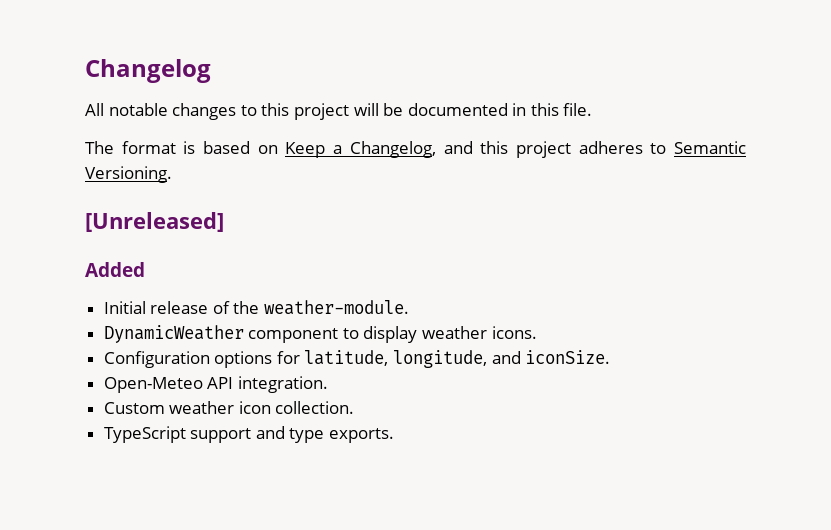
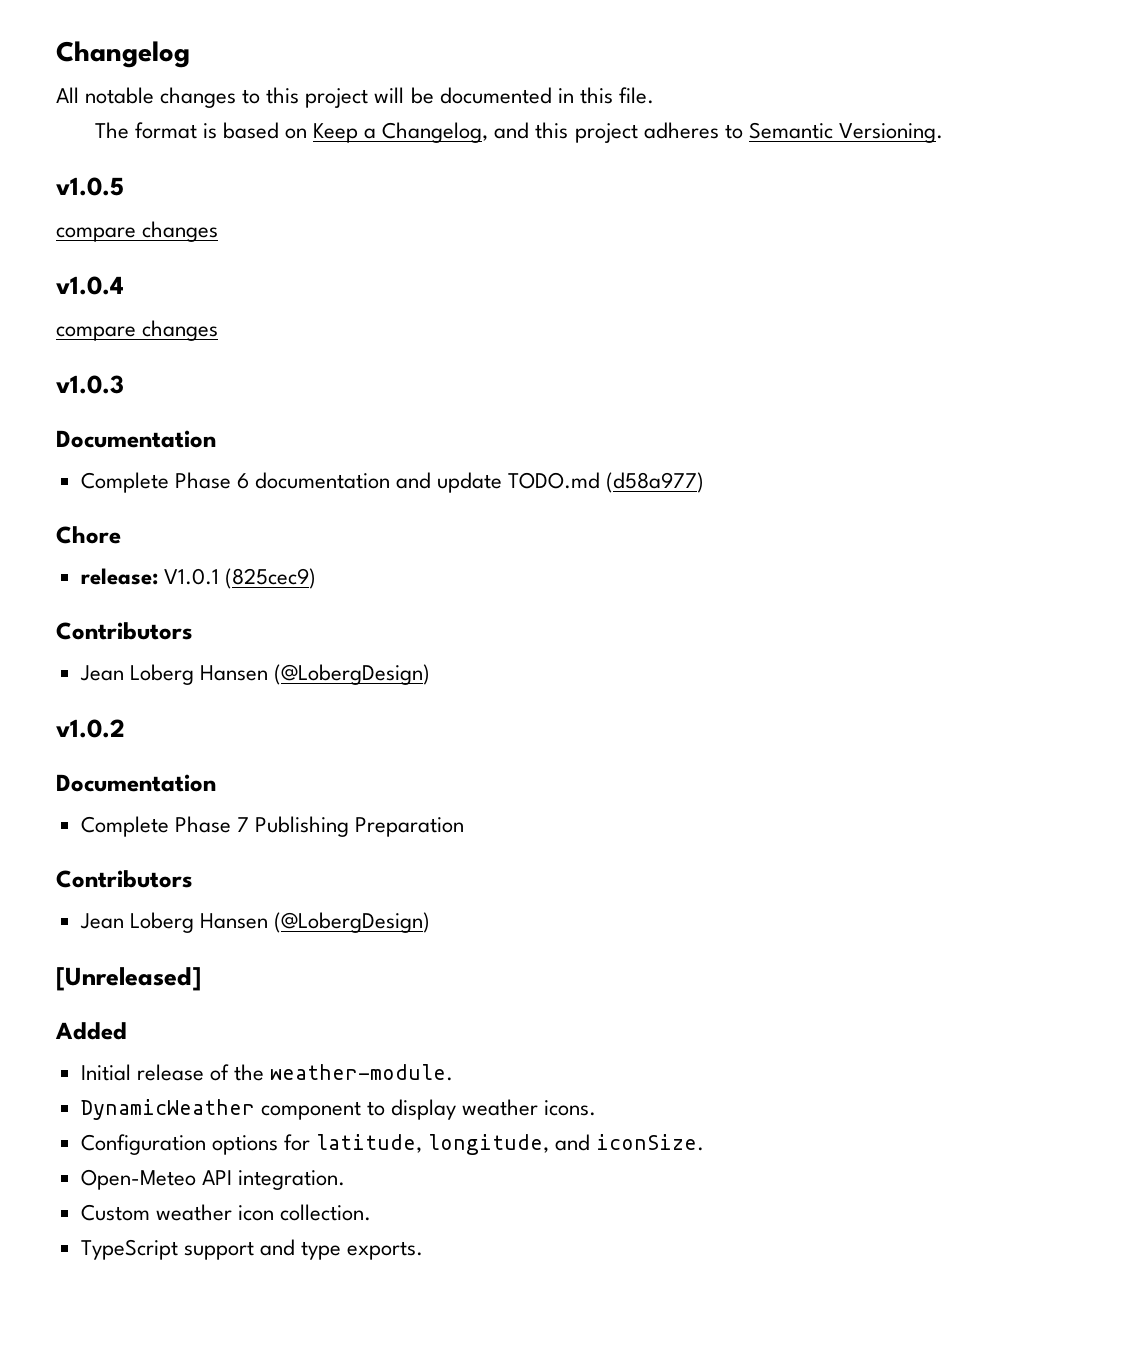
+ v1.0.5
+ compare changes
+ v1.0.4
+ compare changes
+ v1.0.3
+ Documentation
+ Complete Phase 6 documentation and update TODO.md (d58a977)
+ Chore
+ release: V1.0.1 (825cec9)
+ Contributors
+ Jean Loberg Hansen (@LobergDesign)
+ v1.0.2
+ Documentation
+ Complete Phase 7 Publishing Preparation
+ Contributors
+ Jean Loberg Hansen (@LobergDesign)

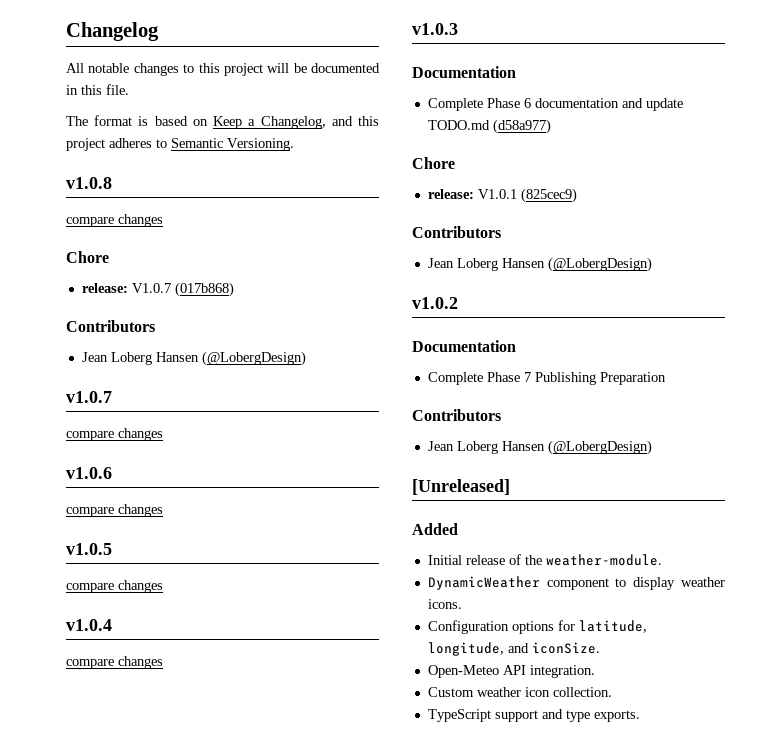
+ v1.0.8
+ compare changes
+ Chore
+ release: V1.0.7 (017b868)
+ Contributors
+ Jean Loberg Hansen (@LobergDesign)
+ v1.0.7
+ compare changes
+ v1.0.6
+ compare changes

